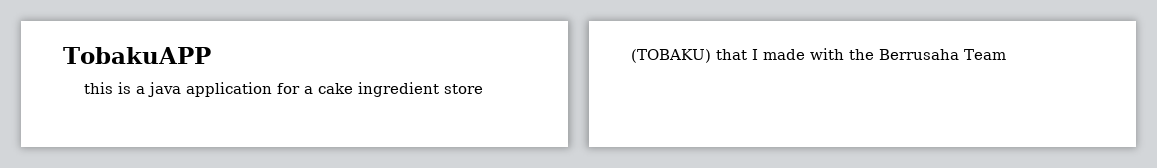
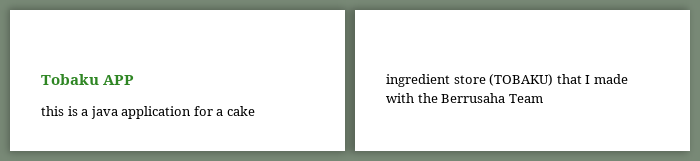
- TobakuAPP
+ Tobaku APP

